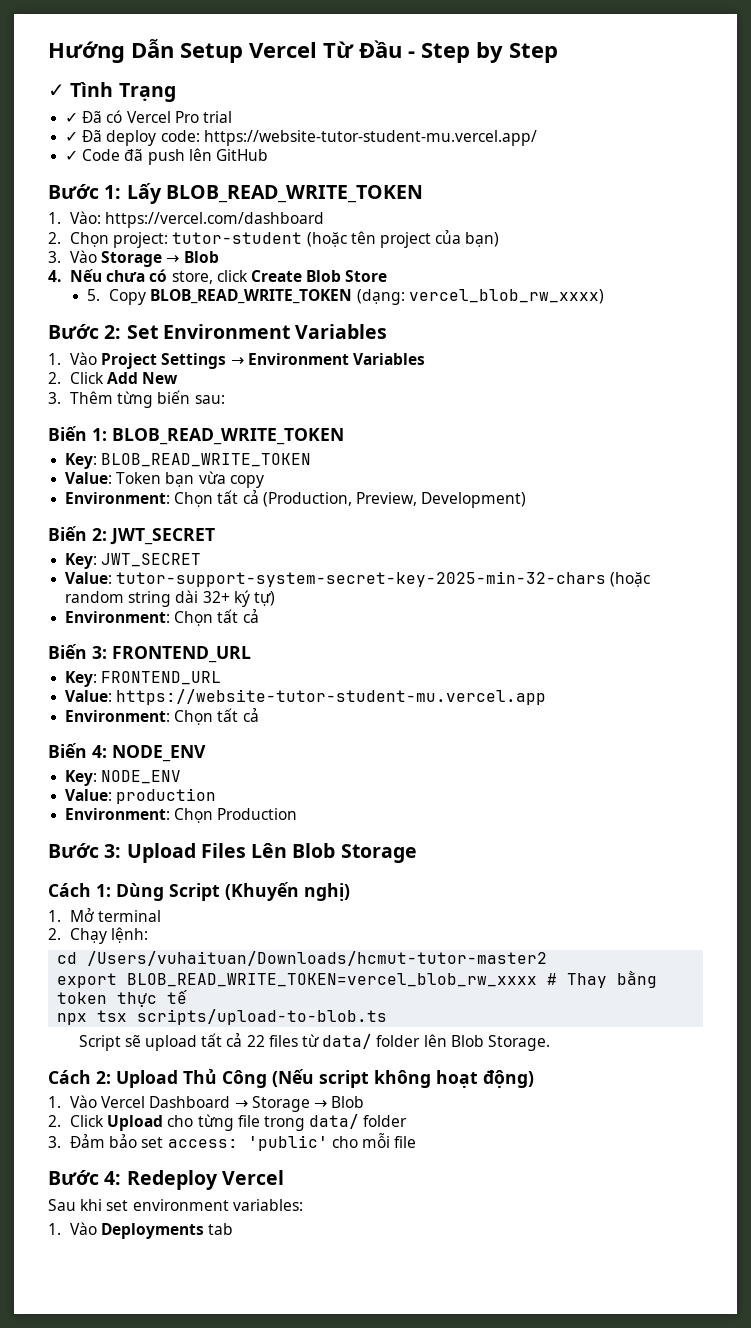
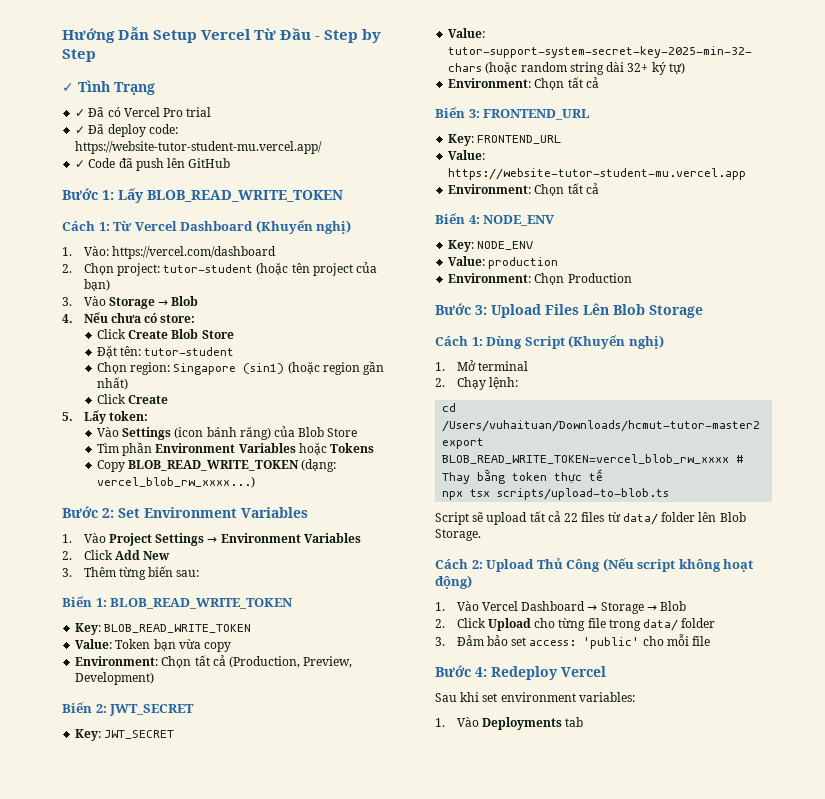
+ Cách 1: Từ Vercel Dashboard (Khuyến nghị)
- 4. Nếu chưa có store, click Create Blob Store
+ 4. Nếu chưa có store:
+ Click Create Blob Store
- 5. Copy BLOB_READ_WRITE_TOKEN (dạng: vercel_blob_rw_xxxx)
+ Đặt tên: tutor-student
+ Chọn region: Singapore (sin1) (hoặc region gần nhất)
+ Click Create
+ 5. Lấy token:
+ Vào Settings (icon bánh răng) của Blob Store
+ Tìm phần Environment Variables hoặc Tokens
+ Copy BLOB_READ_WRITE_TOKEN (dạng: vercel_blob_rw_xxxx...)

